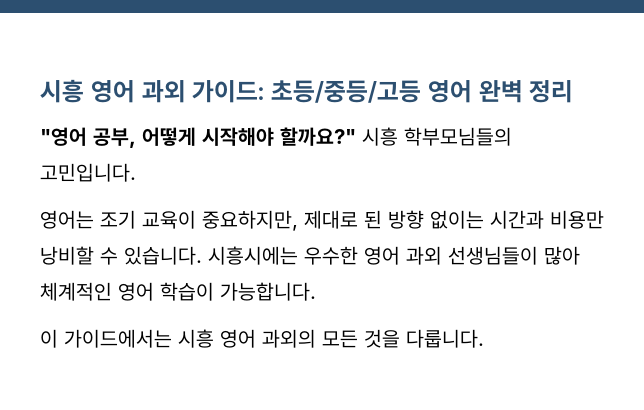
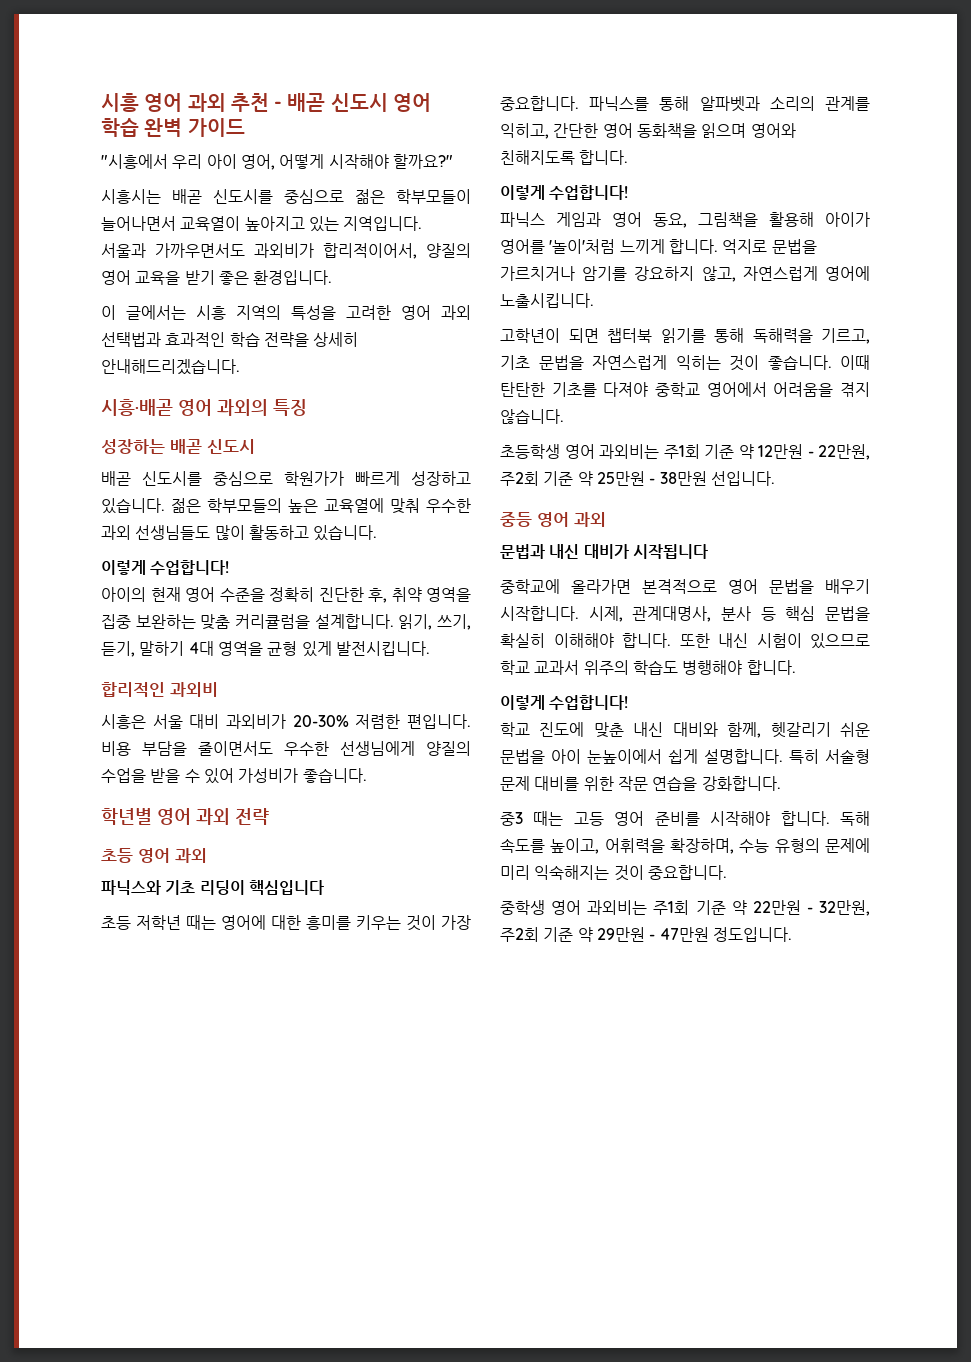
- 시흥 영어 과외 가이드: 초등/중등/고등 영어 완벽 정리
- "영어 공부, 어떻게 시작해야 할까요?" 시흥 학부모님들의 고민입니다.
- 영어는 조기 교육이 중요하지만, 제대로 된 방향 없이는 시간과 비용만 낭비할 수 있습니다. 시흥시에는 우수한 영어 과외 선생님들이 많아 체계적인 영어 학습이 가능합니다.
- 이 가이드에서는 시흥 영어 과외의 모든 것을 다룹니다.
+ 시흥 영어 과외 추천 - 배곧 신도시 영어 학습 완벽 가이드
+ "시흥에서 우리 아이 영어, 어떻게 시작해야 할까요?"
+ 시흥시는 배곧 신도시를 중심으로 젊은 학부모들이 늘어나면서 교육열이 높아지고 있는 지역입니다. 서울과 가까우면서도 과외비가 합리적이어서, 양질의 영어 교육을 받기 좋은 환경입니다.
+ 이 글에서는 시흥 지역의 특성을 고려한 영어 과외 선택법과 효과적인 학습 전략을 상세히 안내해드리겠습니다.
+ 시흥·배곧 영어 과외의 특징
+ 성장하는 배곧 신도시
+ 배곧 신도시를 중심으로 학원가가 빠르게 성장하고 있습니다. 젊은 학부모들의 높은 교육열에 맞춰 우수한 과외 선생님들도 많이 활동하고 있습니다.
+ 이렇게 수업합니다!
+ 아이의 현재 영어 수준을 정확히 진단한 후, 취약 영역을 집중 보완하는 맞춤 커리큘럼을 설계합니다. 읽기, 쓰기, 듣기, 말하기 4대 영역을 균형 있게 발전시킵니다.
+ 합리적인 과외비
+ 시흥은 서울 대비 과외비가 20-30% 저렴한 편입니다. 비용 부담을 줄이면서도 우수한 선생님에게 양질의 수업을 받을 수 있어 가성비가 좋습니다.
+ 학년별 영어 과외 전략
+ 초등 영어 과외
+ 파닉스와 기초 리딩이 핵심입니다
+ 초등 저학년 때는 영어에 대한 흥미를 키우는 것이 가장 중요합니다. 파닉스를 통해 알파벳과 소리의 관계를 익히고, 간단한 영어 동화책을 읽으며 영어와 친해지도록 합니다.
+ 이렇게 수업합니다!
+ 파닉스 게임과 영어 동요, 그림책을 활용해 아이가 영어를 '놀이'처럼 느끼게 합니다. 억지로 문법을 가르치거나 암기를 강요하지 않고, 자연스럽게 영어에 노출시킵니다.
+ 고학년이 되면 챕터북 읽기를 통해 독해력을 기르고, 기초 문법을 자연스럽게 익히는 것이 좋습니다. 이때 탄탄한 기초를 다져야 중학교 영어에서 어려움을 겪지 않습니다.
+ 초등학생 영어 과외비는 주1회 기준 약 12만원 - 22만원, 주2회 기준 약 25만원 - 38만원 선입니다.
+ 중등 영어 과외
+ 문법과 내신 대비가 시작됩니다
+ 중학교에 올라가면 본격적으로 영어 문법을 배우기 시작합니다. 시제, 관계대명사, 분사 등 핵심 문법을 확실히 이해해야 합니다. 또한 내신 시험이 있으므로 학교 교과서 위주의 학습도 병행해야 합니다.
+ 이렇게 수업합니다!
+ 학교 진도에 맞춘 내신 대비와 함께, 헷갈리기 쉬운 문법을 아이 눈높이에서 쉽게 설명합니다. 특히 서술형 문제 대비를 위한 작문 연습을 강화합니다.
+ 중3 때는 고등 영어 준비를 시작해야 합니다. 독해 속도를 높이고, 어휘력을 확장하며, 수능 유형의 문제에 미리 익숙해지는 것이 중요합니다.
+ 중학생 영어 과외비는 주1회 기준 약 22만원 - 32만원, 주2회 기준 약 29만원 - 47만원 정도입니다.

